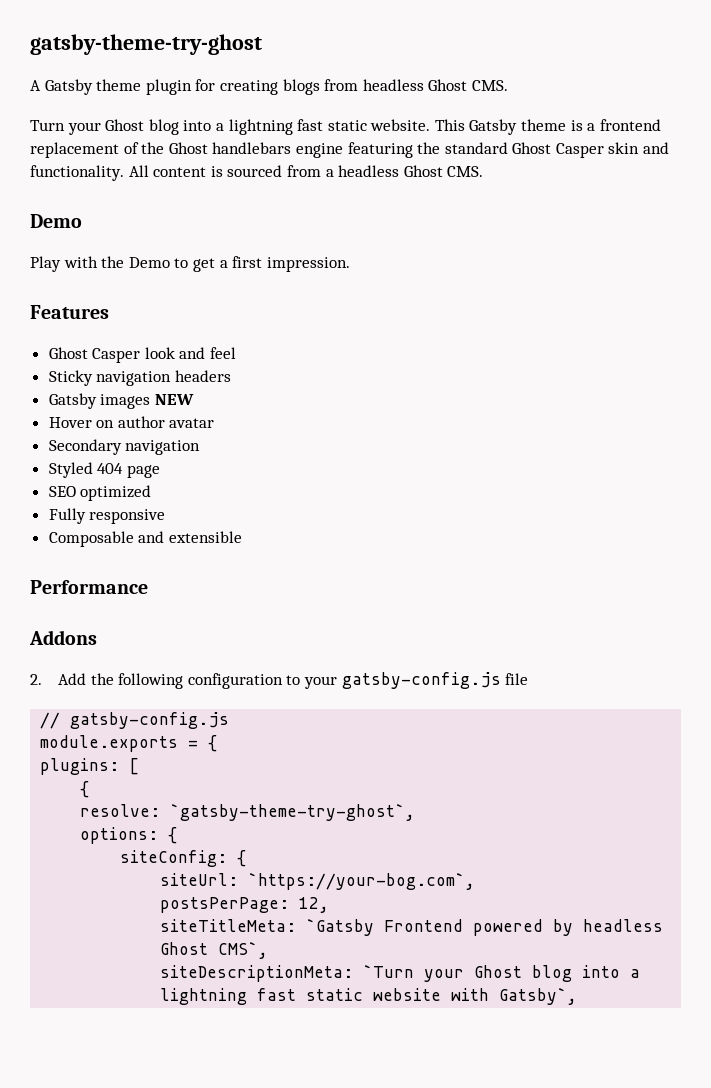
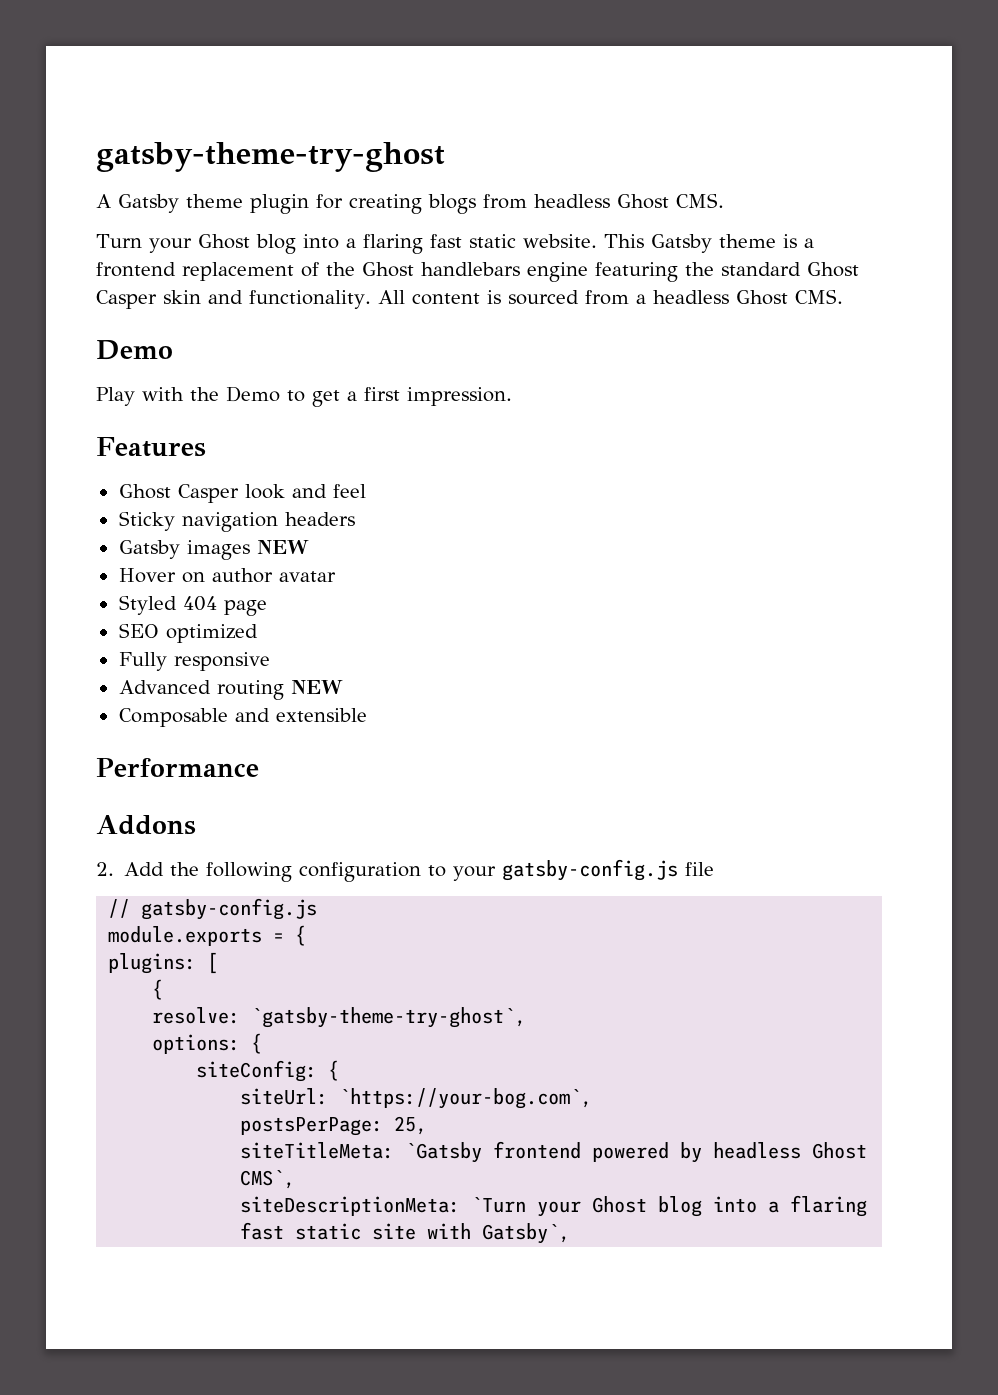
- Turn your Ghost blog into a lightning fast static website.
+ Turn your Ghost blog into a flaring fast static website.
- Secondary navigation
+ Advanced routing NEW
- postsPerPage: 12,
+ postsPerPage: 25,
- siteTitleMeta: `Gatsby Frontend powered by headless Ghost CMS`,
+ siteTitleMeta: `Gatsby frontend powered by headless Ghost CMS`,
- siteDescriptionMeta: `Turn your Ghost blog into a lightning fast static website with Gatsby`,
+ siteDescriptionMeta: `Turn your Ghost blog into a flaring fast static site with Gatsby`,

